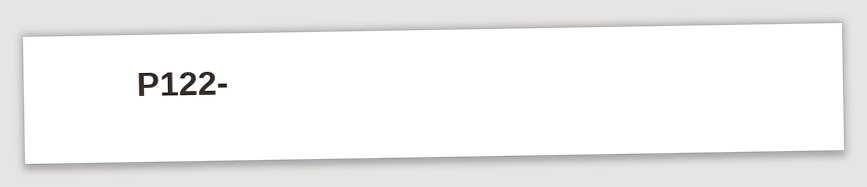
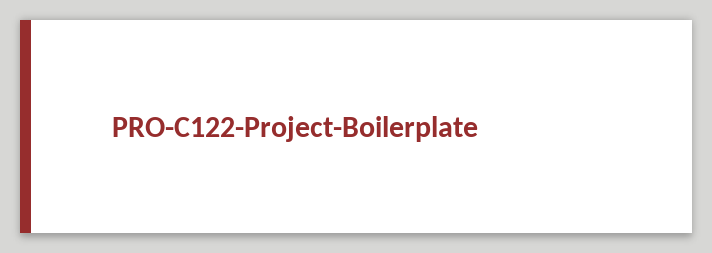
- P122-
+ PRO-C122-Project-Boilerplate

